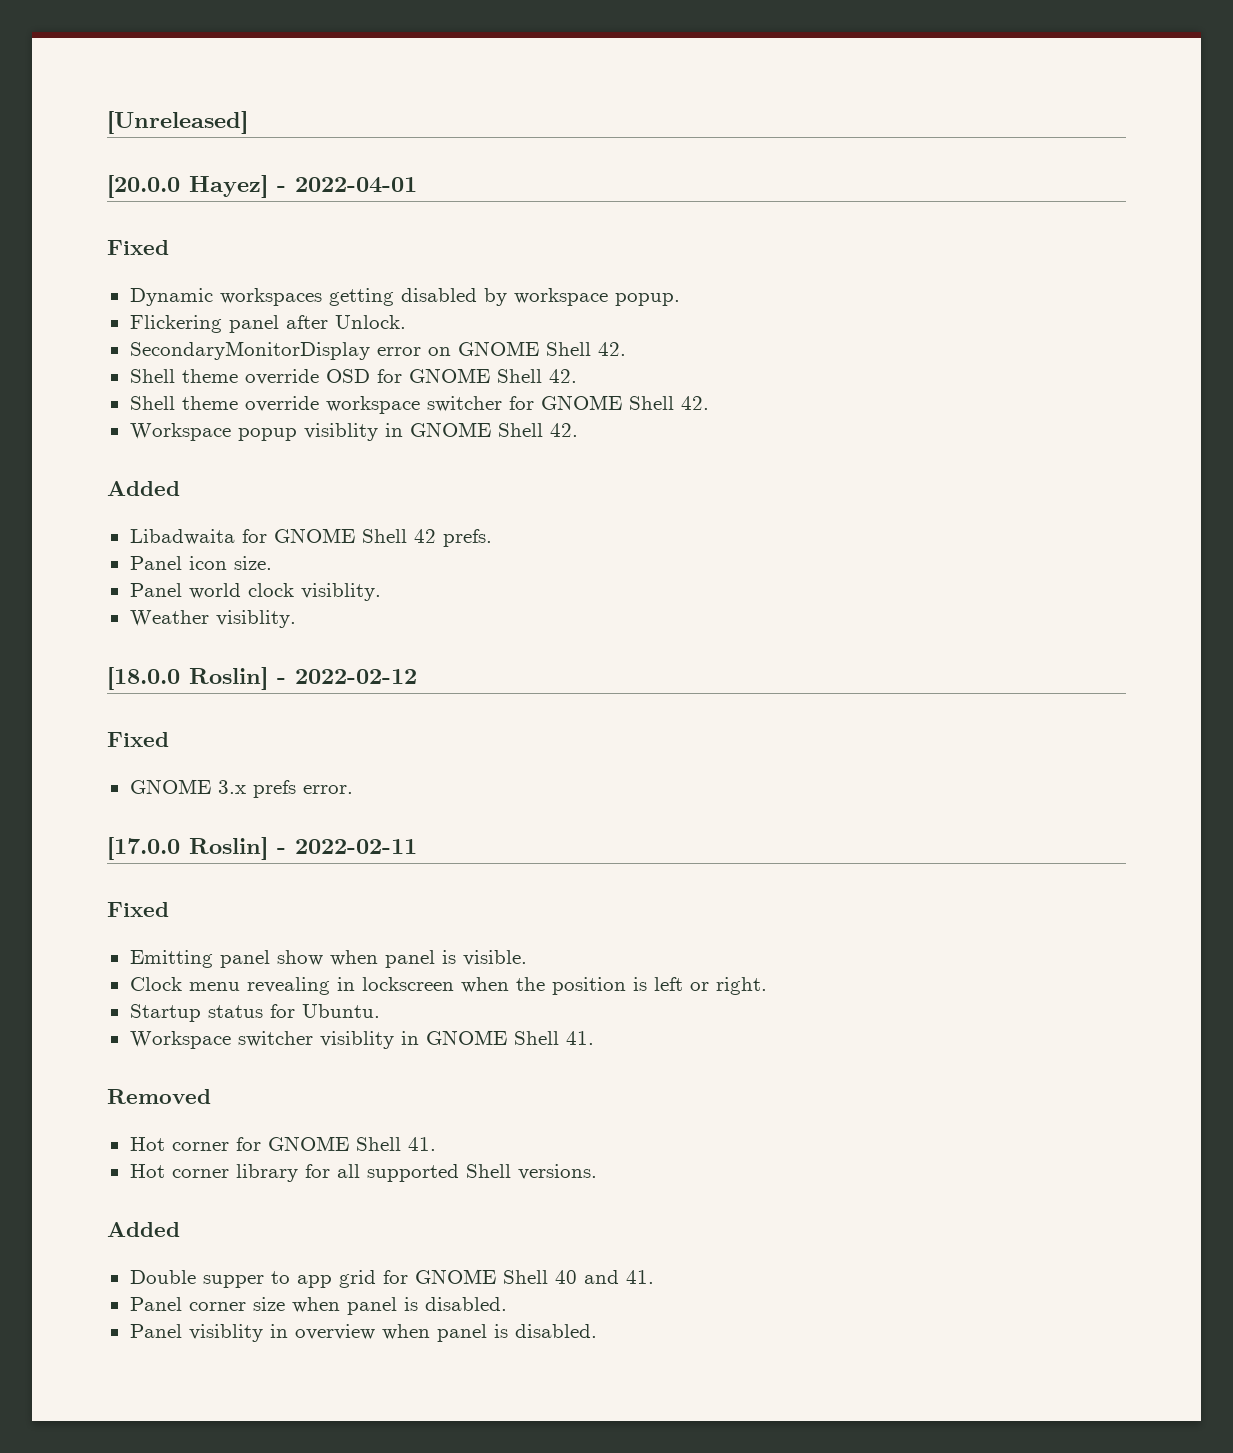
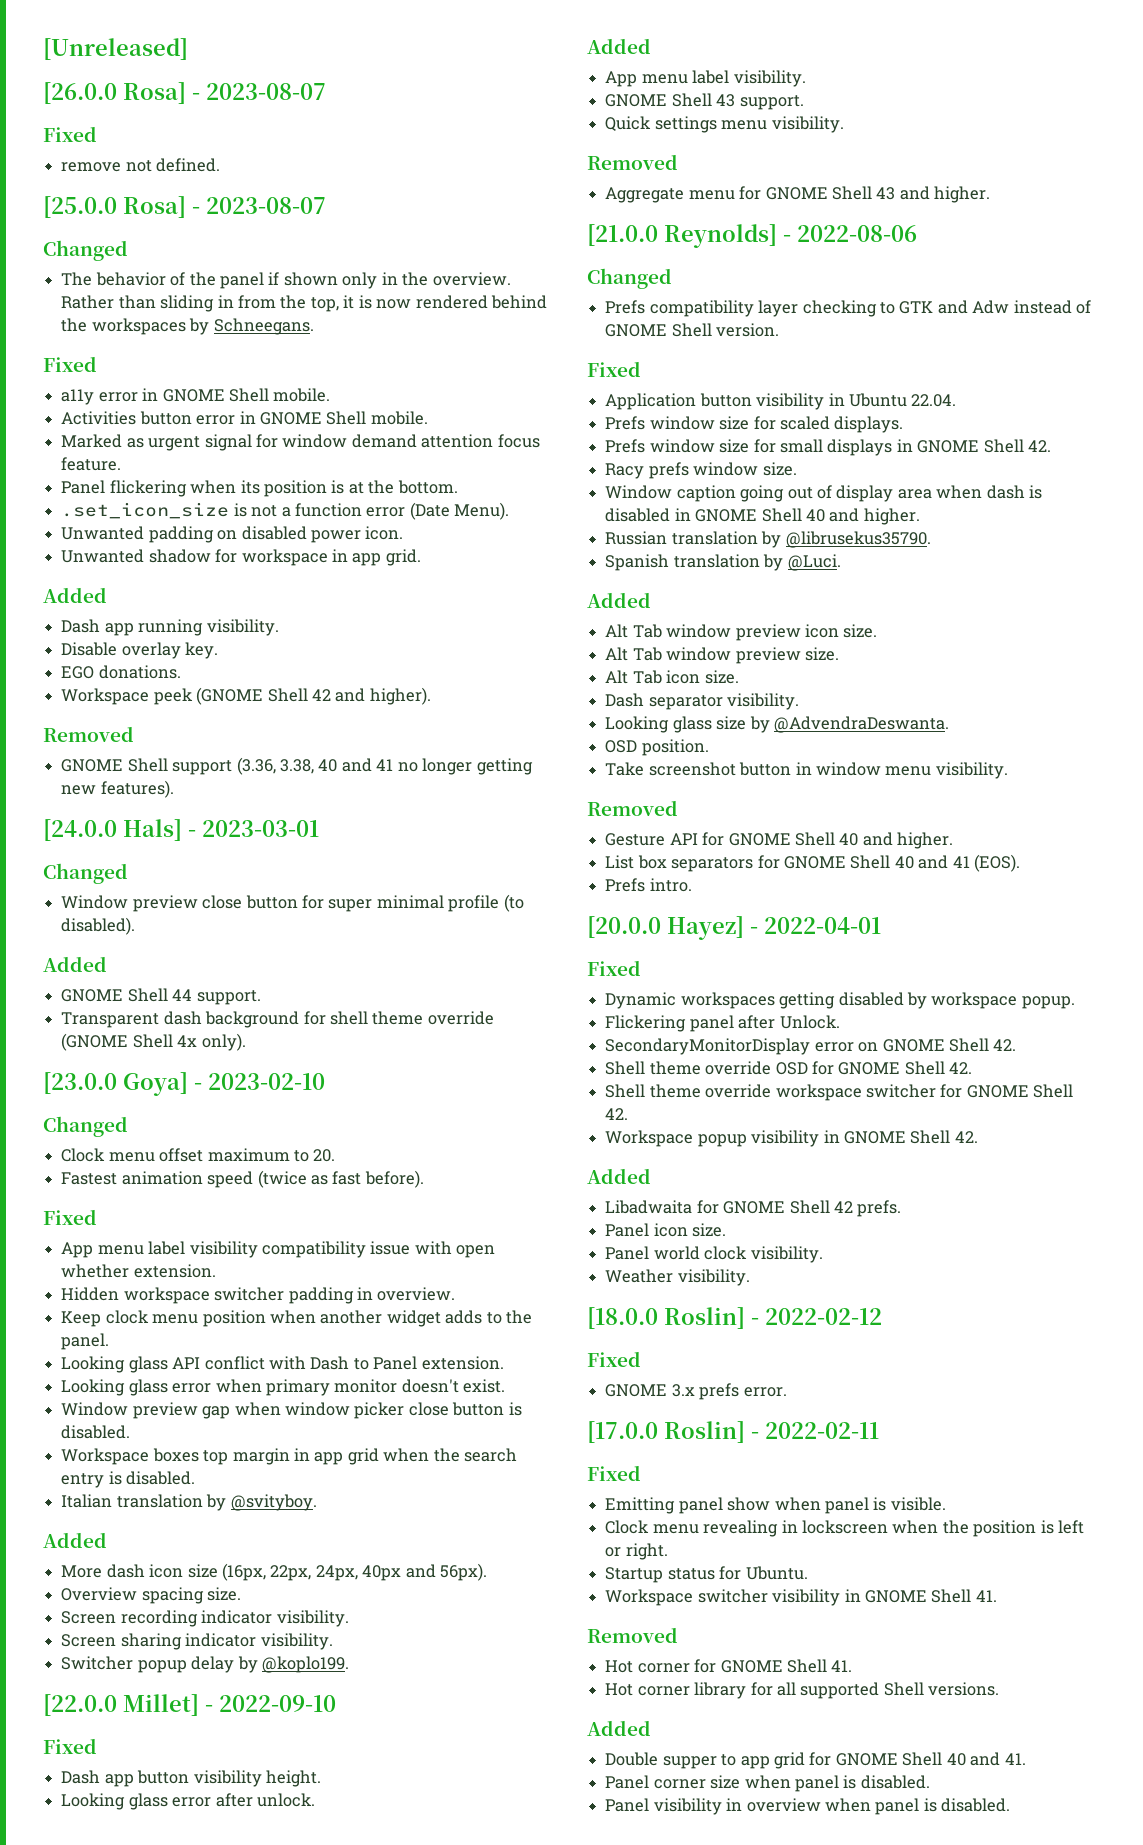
+ [26.0.0 Rosa] - 2023-08-07
+ Fixed
+ remove not defined.
+ [25.0.0 Rosa] - 2023-08-07
+ Changed
+ The behavior of the panel if shown only in the overview. Rather than sliding in from the top, it is now rendered behind the workspaces by Schneegans.
+ Fixed
+ a11y error in GNOME Shell mobile.
+ Activities button error in GNOME Shell mobile.
+ Marked as urgent signal for window demand attention focus feature.
+ Panel flickering when its position is at the bottom.
+ .set_icon_size is not a function error (Date Menu).
+ Unwanted padding on disabled power icon.
+ Unwanted shadow for workspace in app grid.
+ Added
+ Dash app running visibility.
+ Disable overlay key.
+ EGO donations.
+ Workspace peek (GNOME Shell 42 and higher).
+ Removed
+ GNOME Shell support (3.36, 3.38, 40 and 41 no longer getting new features).
+ [24.0.0 Hals] - 2023-03-01
+ Changed
+ Window preview close button for super minimal profile (to disabled).
+ Added
+ GNOME Shell 44 support.
+ Transparent dash background for shell theme override (GNOME Shell 4x only).
+ [23.0.0 Goya] - 2023-02-10
+ Changed
+ Clock menu offset maximum to 20.
+ Fastest animation speed (twice as fast before).
+ Fixed
+ App menu label visibility compatibility issue with open whether extension.
+ Hidden workspace switcher padding in overview.
+ Keep clock menu position when another widget adds to the panel.
+ Looking glass API conflict with Dash to Panel extension.
+ Looking glass error when primary monitor doesn't exist.
+ Window preview gap when window picker close button is disabled.
+ Workspace boxes top margin in app grid when the search entry is disabled.
+ Italian translation by @svityboy.
+ Added
+ More dash icon size (16px, 22px, 24px, 40px and 56px).
+ Overview spacing size.
+ Screen recording indicator visibility.
+ Screen sharing indicator visibility.
+ Switcher popup delay by @koplo199.
+ [22.0.0 Millet] - 2022-09-10
+ Fixed
+ Dash app button visibility height.
+ Looking glass error after unlock.
+ Added
+ App menu label visibility.
+ GNOME Shell 43 support.
+ Quick settings menu visibility.
+ Removed
+ Aggregate menu for GNOME Shell 43 and higher.
+ [21.0.0 Reynolds] - 2022-08-06
+ Changed
+ Prefs compatibility layer checking to GTK and Adw instead of GNOME Shell version.
+ Fixed
+ Application button visibility in Ubuntu 22.04.
+ Prefs window size for scaled displays.
+ Prefs window size for small displays in GNOME Shell 42.
+ Racy prefs window size.
+ Window caption going out of display area when dash is disabled in GNOME Shell 40 and higher.
+ Russian translation by @librusekus35790.
+ Spanish translation by @Luci.
+ Added
+ Alt Tab window preview icon size.
+ Alt Tab window preview size.
+ Alt Tab icon size.
+ Dash separator visibility.
+ Looking glass size by @AdvendraDeswanta.
+ OSD position.
+ Take screenshot button in window menu visibility.
+ Removed
+ Gesture API for GNOME Shell 40 and higher.
+ List box separators for GNOME Shell 40 and 41 (EOS).
+ Prefs intro.
- Workspace popup visiblity in GNOME Shell 42.
+ Workspace popup visibility in GNOME Shell 42.
- Panel world clock visiblity.
+ Panel world clock visibility.
- Weather visiblity.
+ Weather visibility.
- Workspace switcher visiblity in GNOME Shell 41.
+ Workspace switcher visibility in GNOME Shell 41.
- Panel visiblity in overview when panel is disabled.
+ Panel visibility in overview when panel is disabled.

